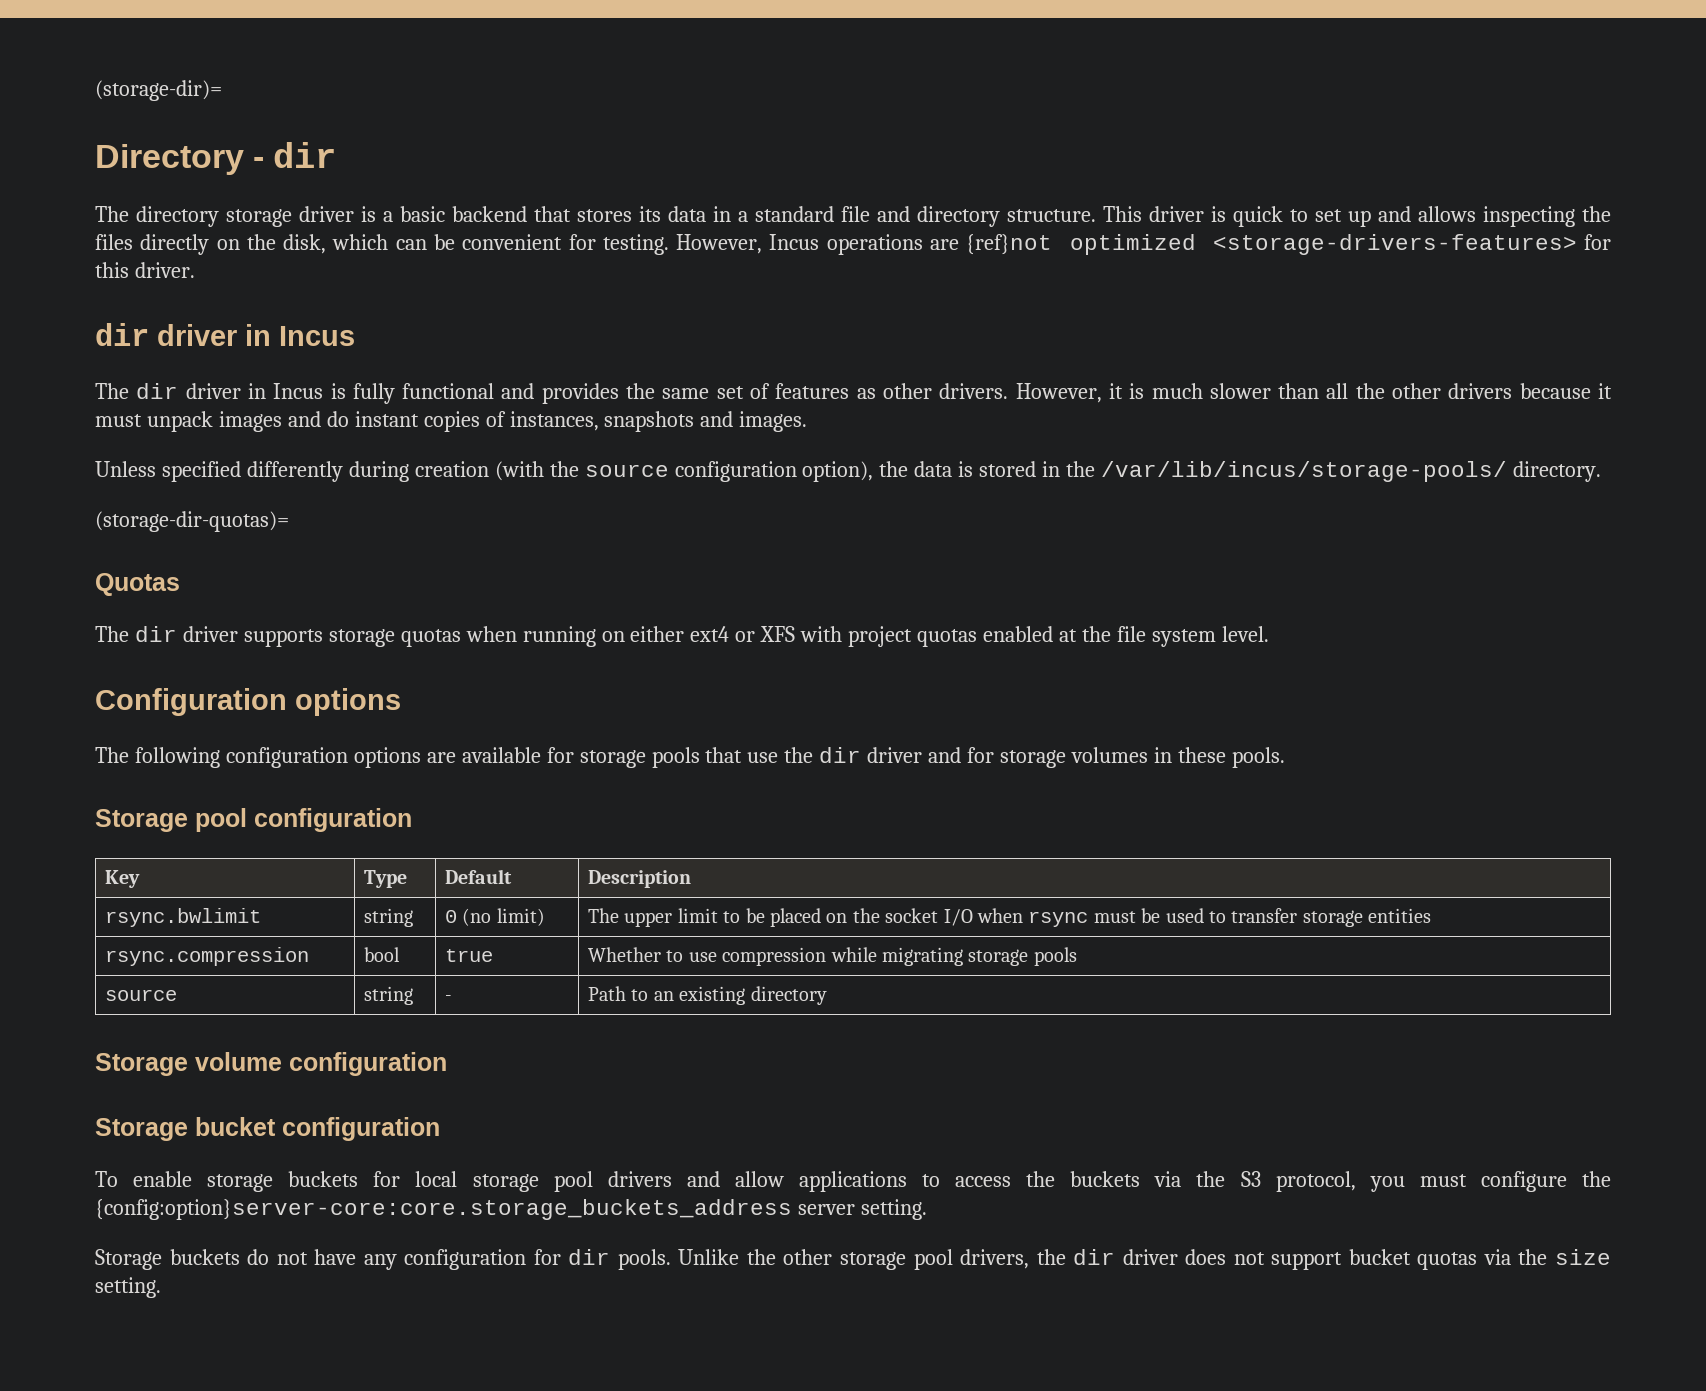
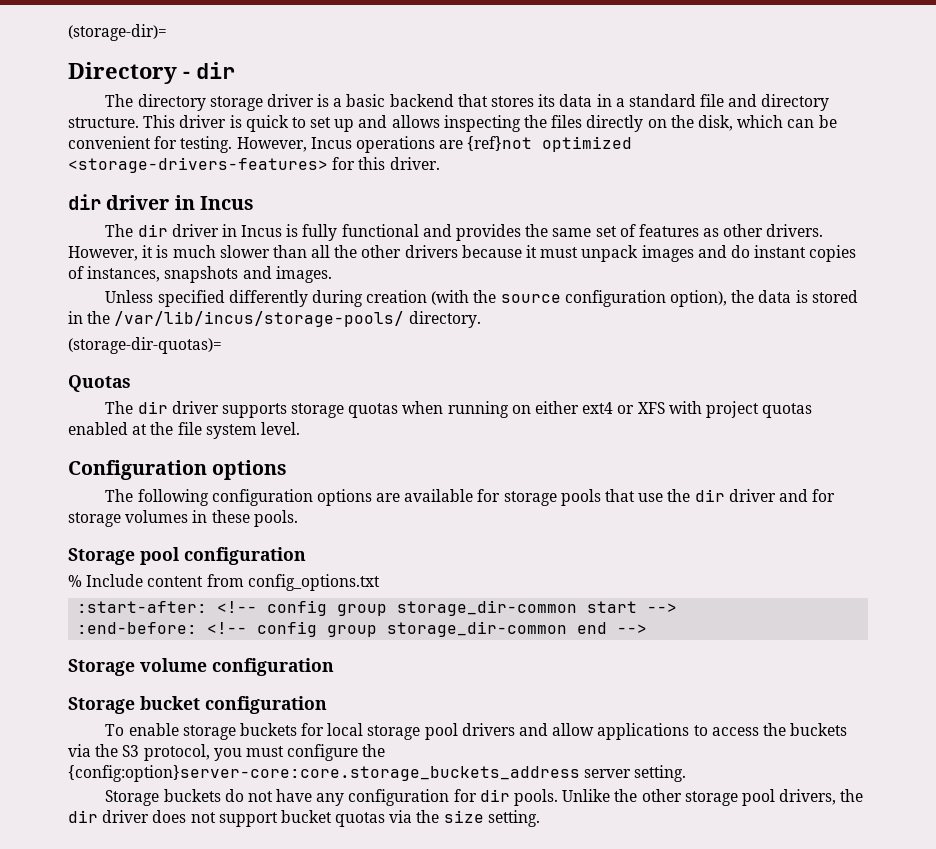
- Key | Type | Default | Description
- rsync.bwlimit | string | 0 (no limit) | The upper limit to be placed on the socket I/O when rsync must be used to transfer storage entities
- rsync.compression | bool | true | Whether to use compression while migrating storage pools
- source | string | - | Path to an existing directory
+ % Include content from config_options.txt
+ :start-after: <!-- config group storage_dir-common start -->
+ :end-before: <!-- config group storage_dir-common end -->

